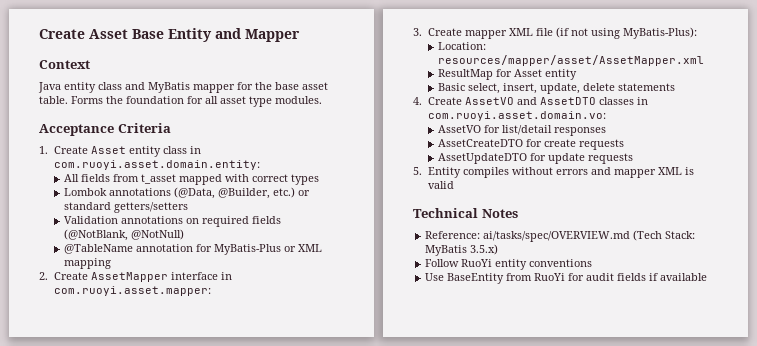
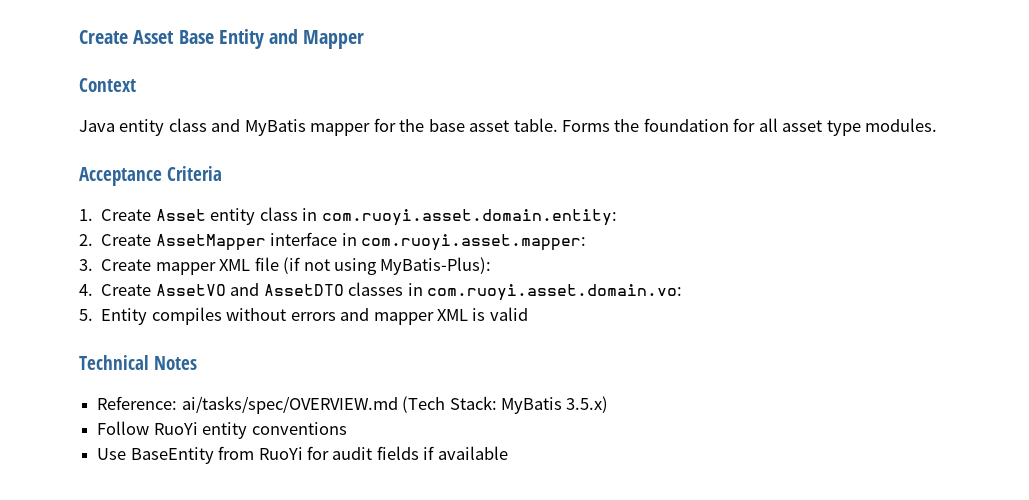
- All fields from t_asset mapped with correct types
- Lombok annotations (@Data, @Builder, etc.) or standard getters/setters
- Validation annotations on required fields (@NotBlank, @NotNull)
- @TableName annotation for MyBatis-Plus or XML mapping
- Location: resources/mapper/asset/AssetMapper.xml
- ResultMap for Asset entity
- Basic select, insert, update, delete statements
- AssetVO for list/detail responses
- AssetCreateDTO for create requests
- AssetUpdateDTO for update requests

